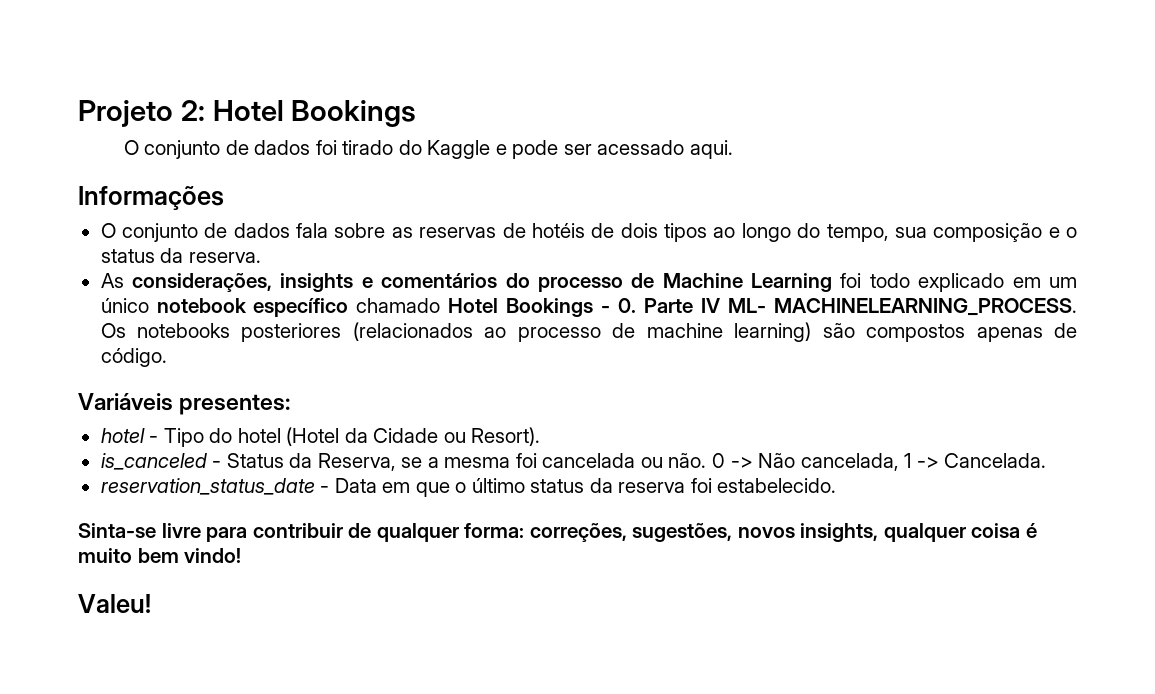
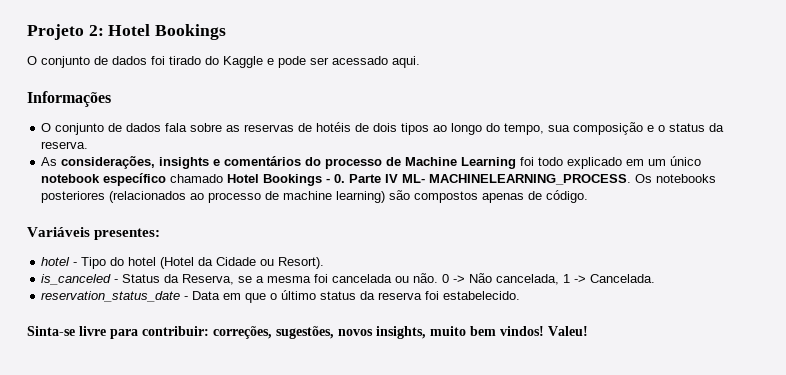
- Sinta-se livre para contribuir de qualquer forma: correções, sugestões, novos insights, qualquer coisa é muito bem vindo!
- Valeu!
+ Sinta-se livre para contribuir: correções, sugestões, novos insights, muito bem vindos! Valeu!

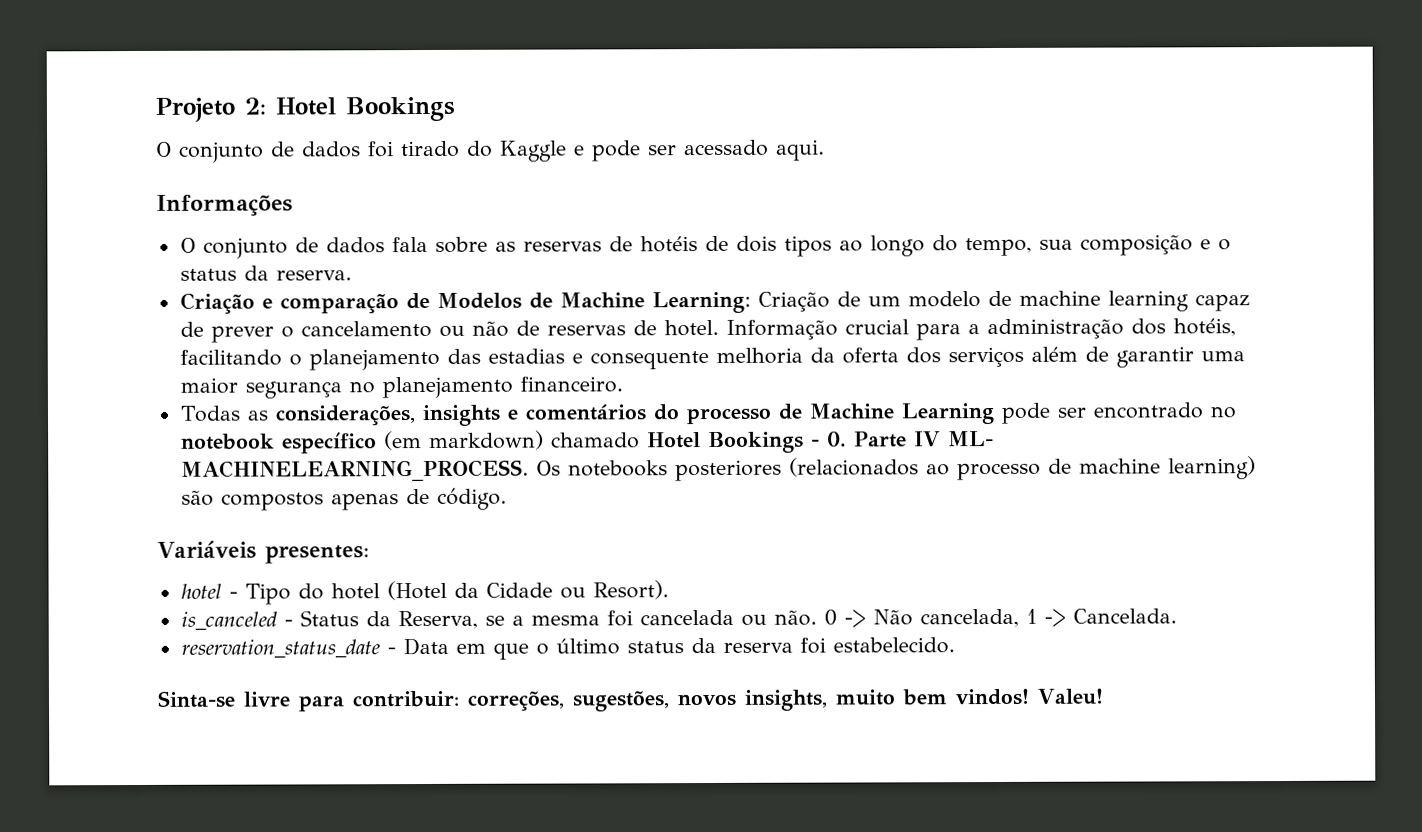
- As considerações, insights e comentários do processo de Machine Learning foi todo explicado em um único notebook específico chamado Hotel Bookings - 0. Parte IV ML- MACHINELEARNING_PROCESS.
+ Criação e comparação de Modelos de Machine Learning: Criação de um modelo de machine learning capaz de prever o cancelamento ou não de reservas de hotel. Informação crucial para a administração dos hotéis, facilitando o planejamento das estadias e consequente melhoria da oferta dos serviços além de garantir uma maior segurança no planejamento financeiro.
+ Todas as considerações, insights e comentários do processo de Machine Learning pode ser encontrado no notebook específico (em markdown) chamado Hotel Bookings - 0. Parte IV ML- MACHINELEARNING_PROCESS.

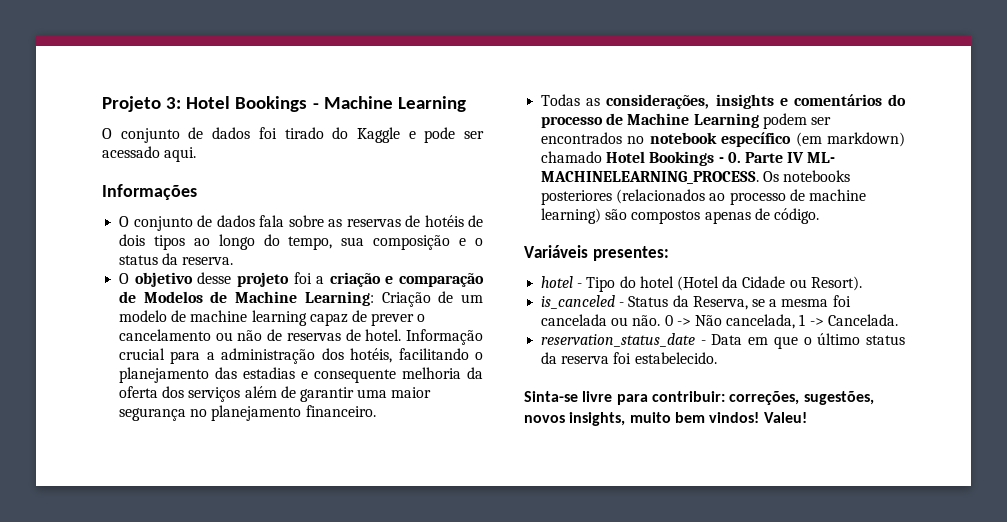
- Projeto 2: Hotel Bookings
+ Projeto 3: Hotel Bookings - Machine Learning
- Criação e comparação de Modelos de Machine Learning: Criação de um modelo de machine learning capaz de prever o cancelamento ou não de reservas de hotel.
+ O objetivo desse projeto foi a criação e comparação de Modelos de Machine Learning: Criação de um modelo de machine learning capaz de prever o cancelamento ou não de reservas de hotel.
- Todas as considerações, insights e comentários do processo de Machine Learning pode ser encontrado no notebook específico (em markdown) chamado Hotel Bookings - 0. Parte IV ML- MACHINELEARNING_PROCESS.
+ Todas as considerações, insights e comentários do processo de Machine Learning podem ser encontrados no notebook específico (em markdown) chamado Hotel Bookings - 0. Parte IV ML- MACHINELEARNING_PROCESS.

